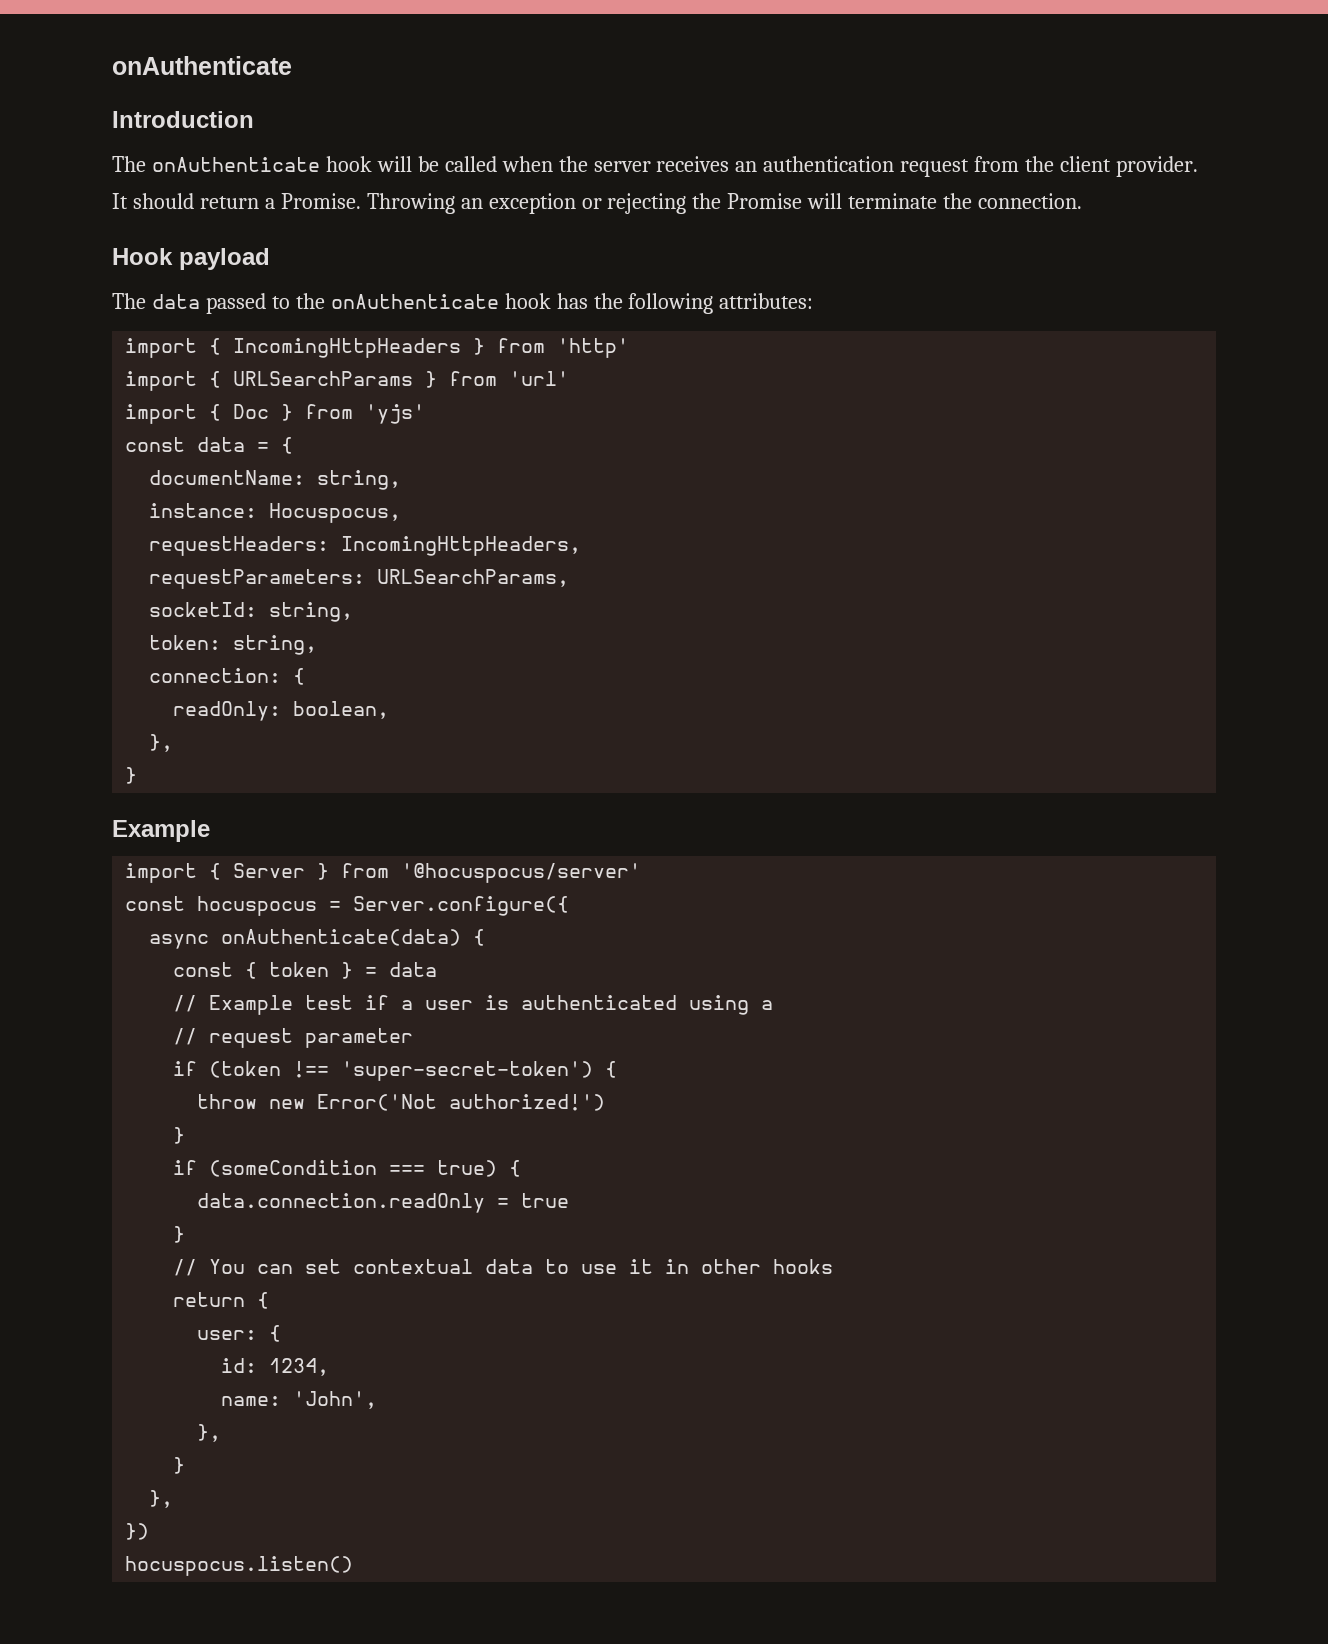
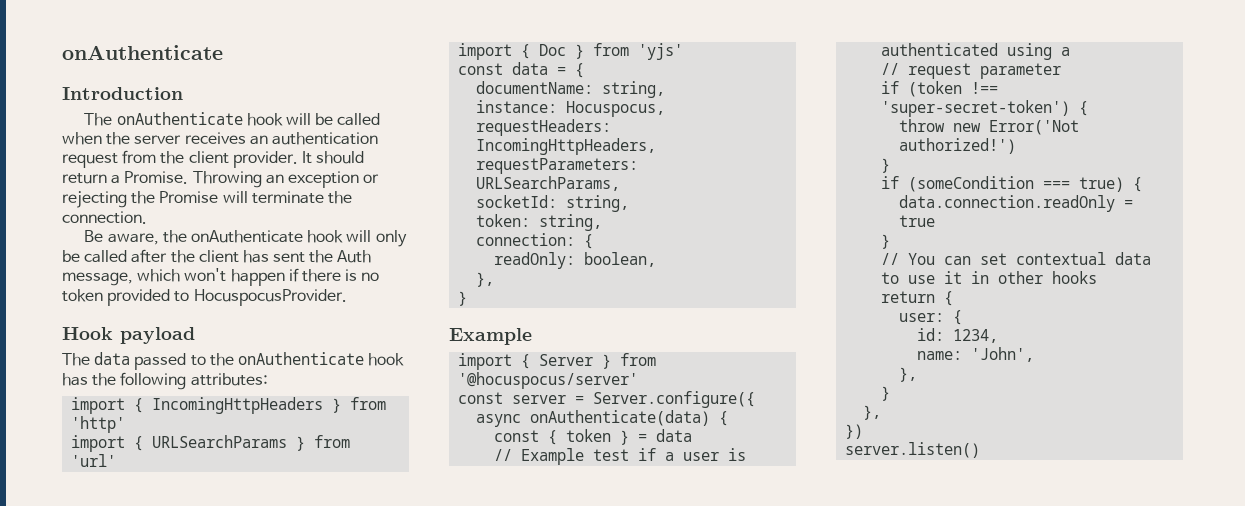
+ Be aware, the onAuthenticate hook will only be called after the client has sent the Auth message, which won't happen if there is no token provided to HocuspocusProvider.
- const hocuspocus = Server.configure({
+ const server = Server.configure({
- hocuspocus.listen()
+ server.listen()

